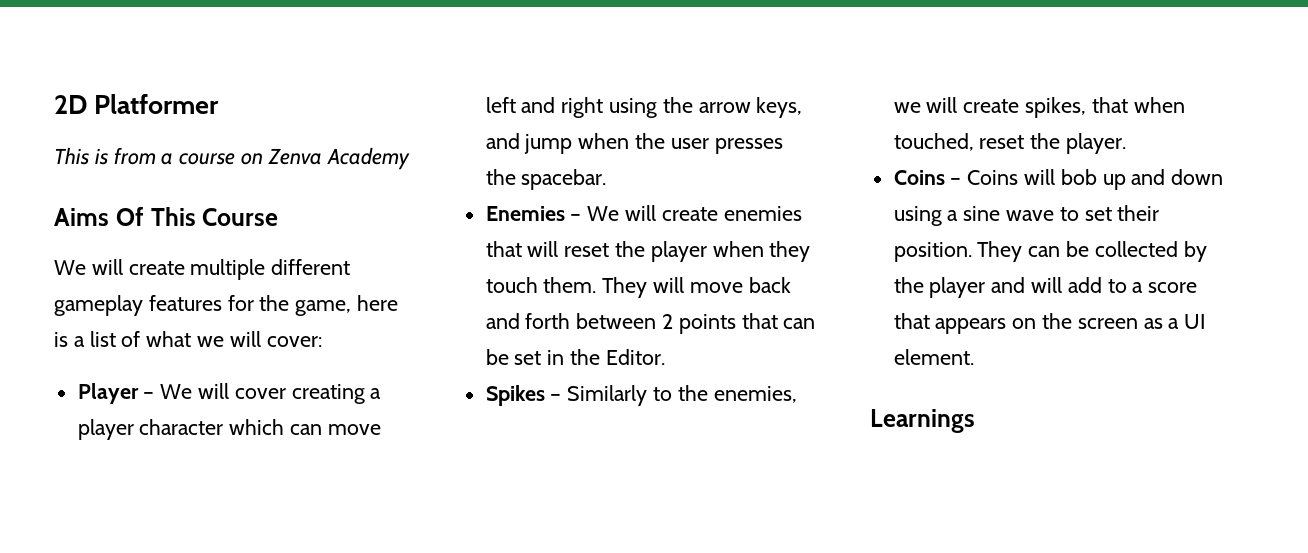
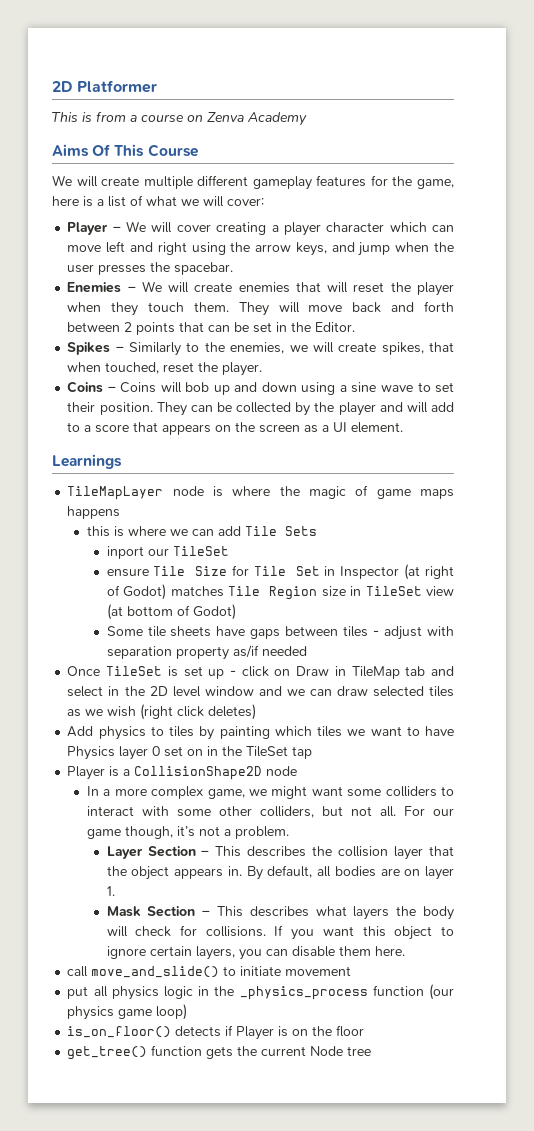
+ TileMapLayer node is where the magic of game maps happens
+ this is where we can add Tile Sets
+ inport our TileSet
+ ensure Tile Size for Tile Set in Inspector (at right of Godot) matches Tile Region size in TileSet view (at bottom of Godot)
+ Some tile sheets have gaps between tiles - adjust with separation property as/if needed
+ Once TileSet is set up - click on Draw in TileMap tab and select in the 2D level window and we can draw selected tiles as we wish (right click deletes)
+ Add physics to tiles by painting which tiles we want to have Physics layer 0 set on in the TileSet tap
+ Player is a CollisionShape2D node
+ In a more complex game, we might want some colliders to interact with some other colliders, but not all. For our game though, it’s not a problem.
+ Layer Section – This describes the collision layer that the object appears in. By default, all bodies are on layer 1.
+ Mask Section – This describes what layers the body will check for collisions. If you want this object to ignore certain layers, you can disable them here.
+ call move_and_slide() to initiate movement
+ put all physics logic in the _physics_process function (our physics game loop)
+ is_on_floor() detects if Player is on the floor
+ get_tree() function gets the current Node tree

